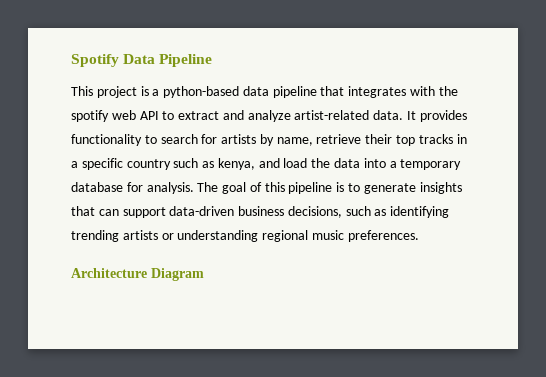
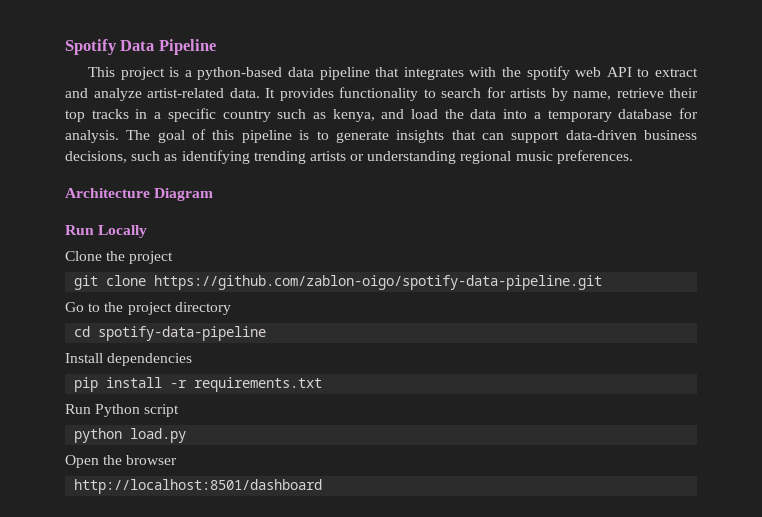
+ Run Locally
+ Clone the project
+ git clone https://github.com/zablon-oigo/spotify-data-pipeline.git
+ Go to the project directory
+ cd spotify-data-pipeline
+ Install dependencies
+ pip install -r requirements.txt
+ Run Python script
+ python load.py
+ Open the browser
+ http://localhost:8501/dashboard

